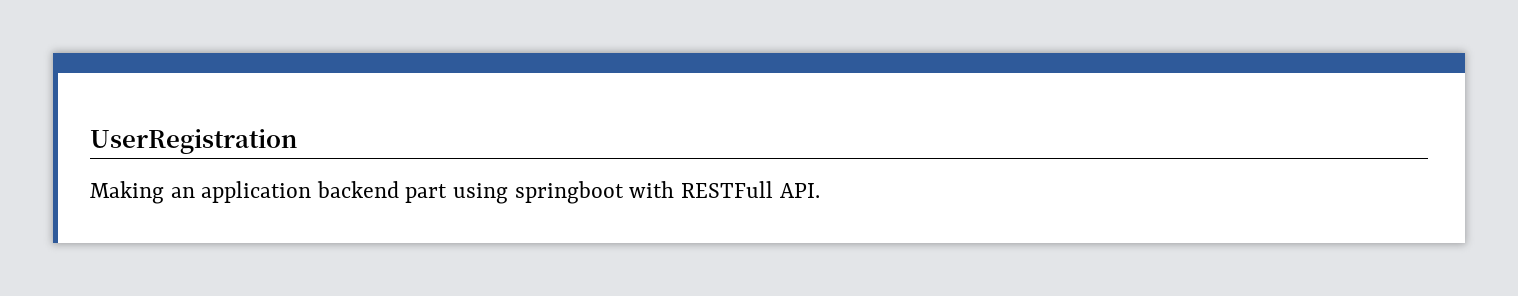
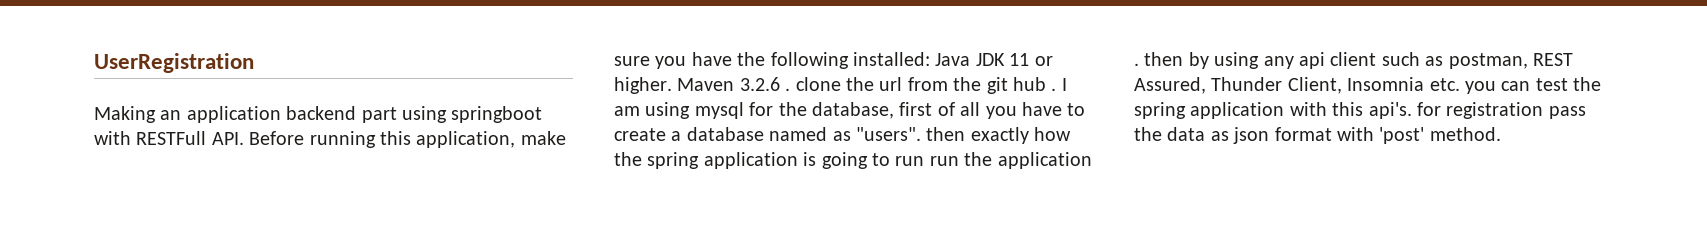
- Making an application backend part using springboot with RESTFull API.
+ Making an application backend part using springboot with RESTFull API. Before running this application, make sure you have the following installed: Java JDK 11 or higher. Maven 3.2.6 . clone the url from the git hub . I am using mysql for the database, first of all you have to create a database named as "users". then exactly how the spring application is going to run run the application . then by using any api client such as postman, REST Assured, Thunder Client, Insomnia etc. you can test the spring application with this api's. for registration pass the data as json format with 'post' method.

